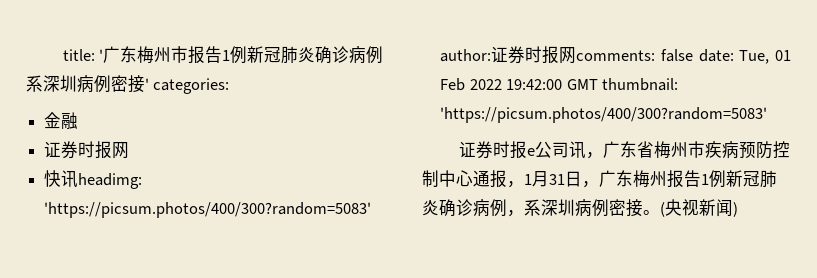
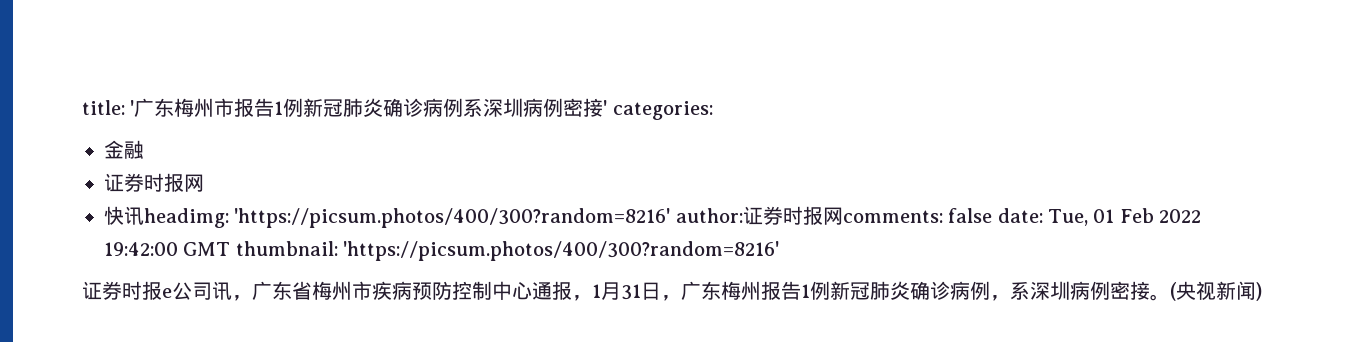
- 快讯headimg: 'https://picsum.photos/400/300?random=5083' author:证券时报网comments: false date: Tue, 01 Feb 2022 19:42:00 GMT thumbnail: 'https://picsum.photos/400/300?random=5083'
+ 快讯headimg: 'https://picsum.photos/400/300?random=8216' author:证券时报网comments: false date: Tue, 01 Feb 2022 19:42:00 GMT thumbnail: 'https://picsum.photos/400/300?random=8216'

